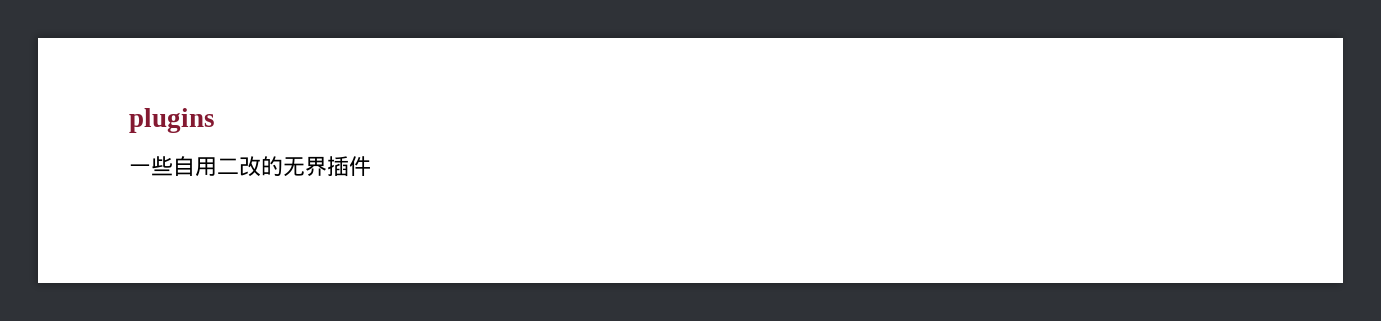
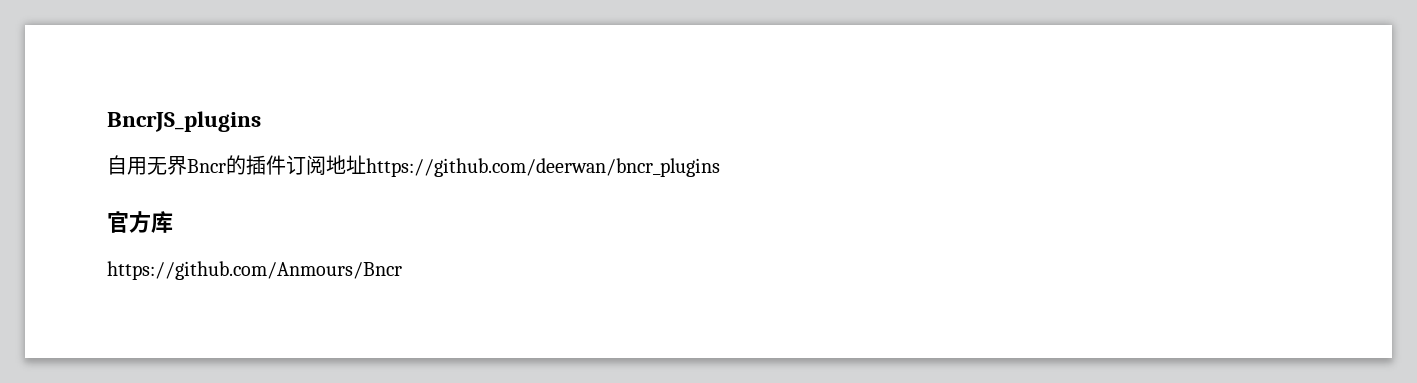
- plugins
- 一些自用二改的无界插件
+ BncrJS_plugins
+ 自用无界Bncr的插件订阅地址https://github.com/deerwan/bncr_plugins
+ 官方库
+ https://github.com/Anmours/Bncr

